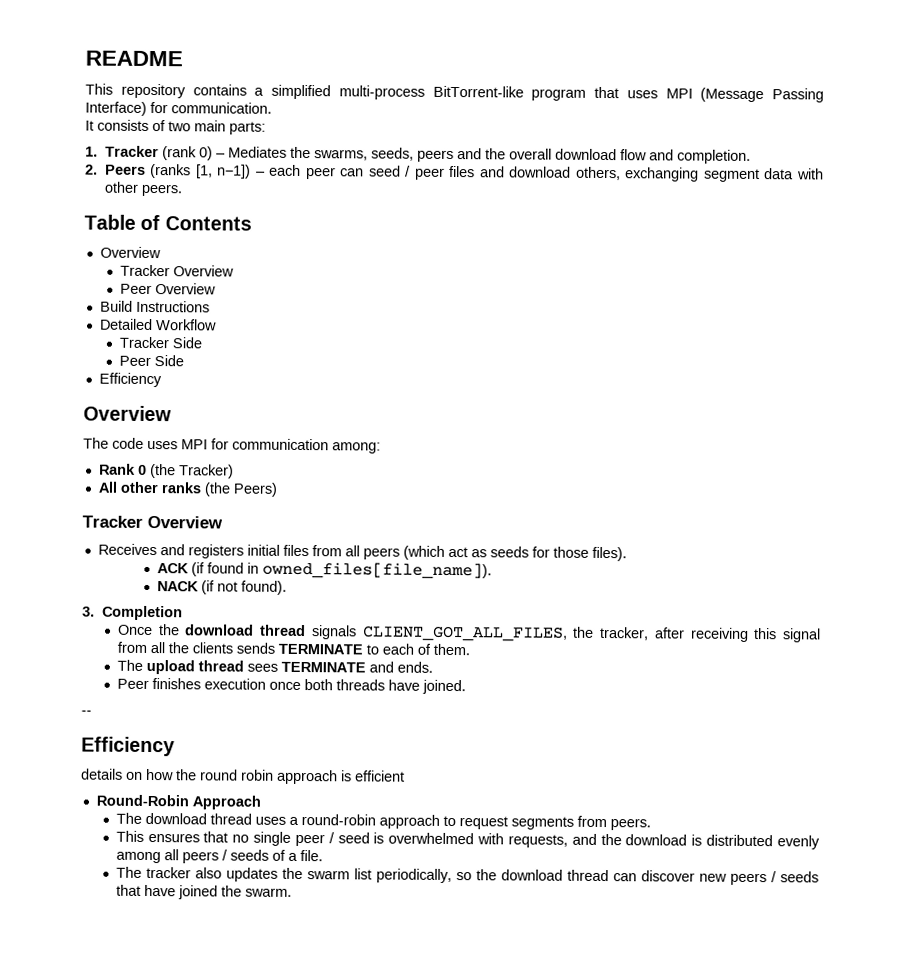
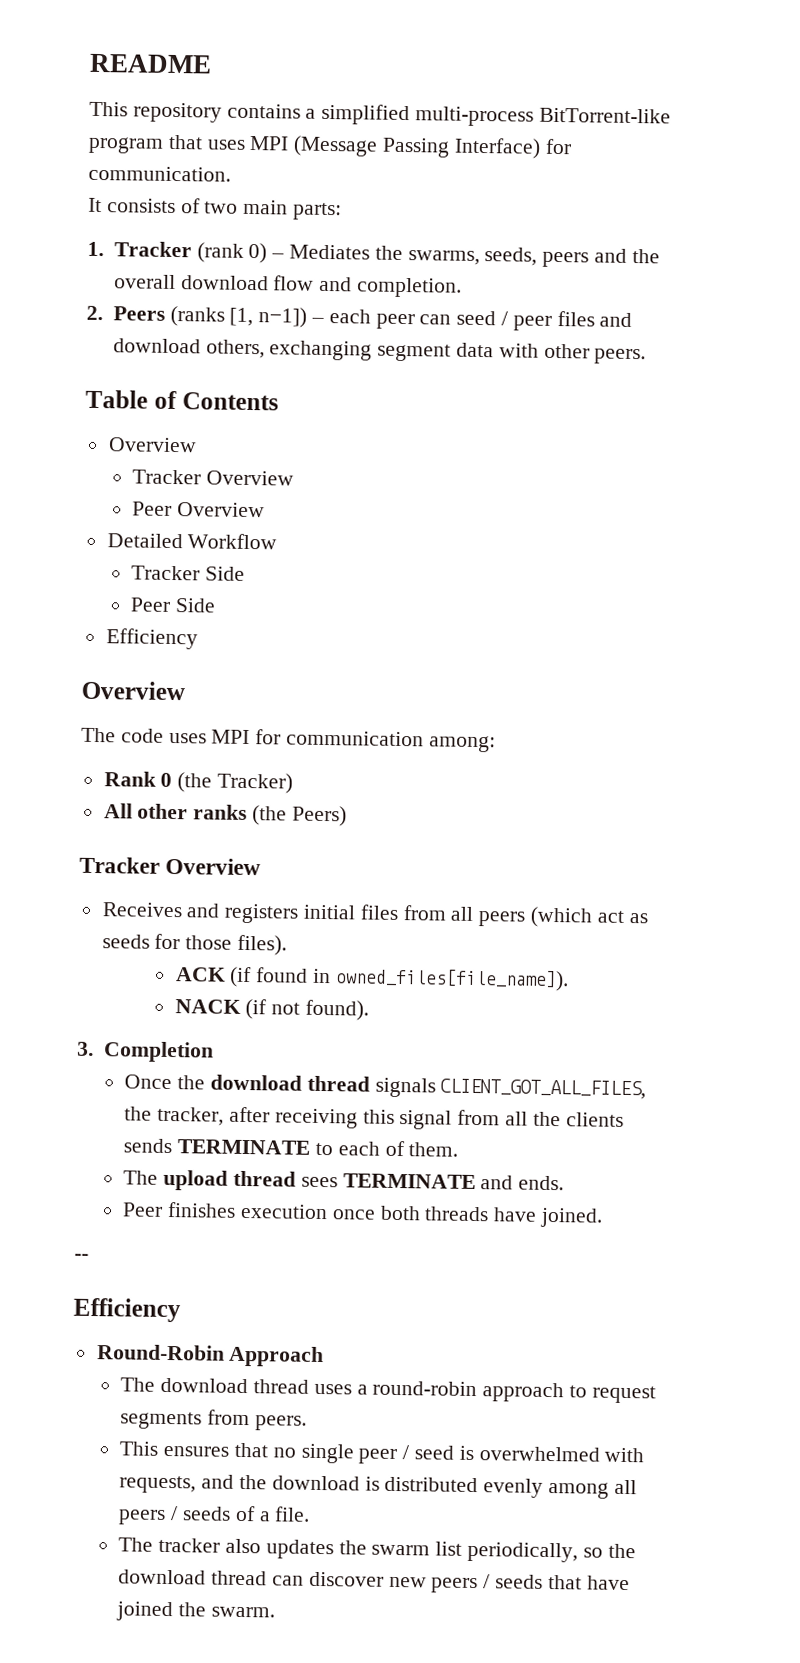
- Build Instructions
- details on how the round robin approach is efficient

